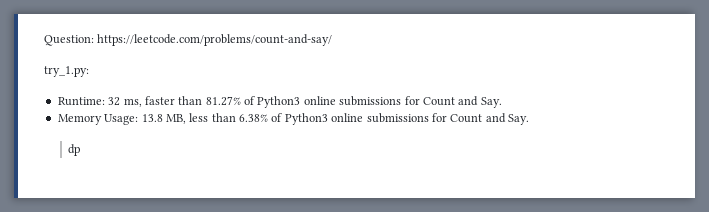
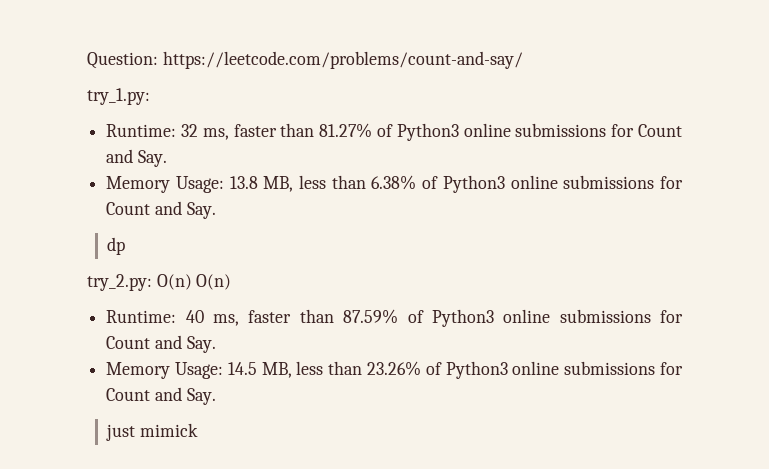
+ try_2.py: O(n) O(n)
+ Runtime: 40 ms, faster than 87.59% of Python3 online submissions for Count and Say.
+ Memory Usage: 14.5 MB, less than 23.26% of Python3 online submissions for Count and Say.
+ just mimick

